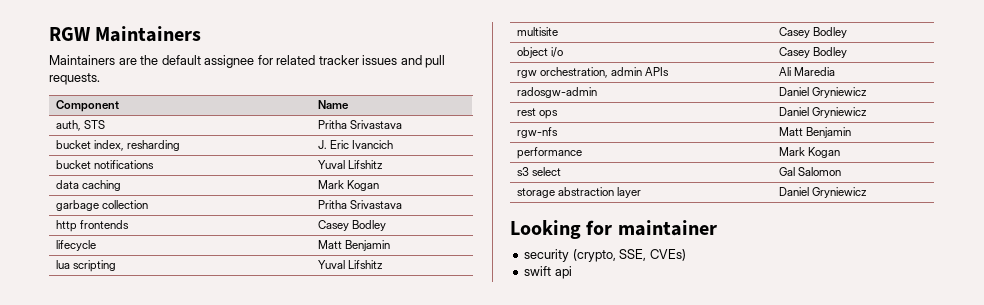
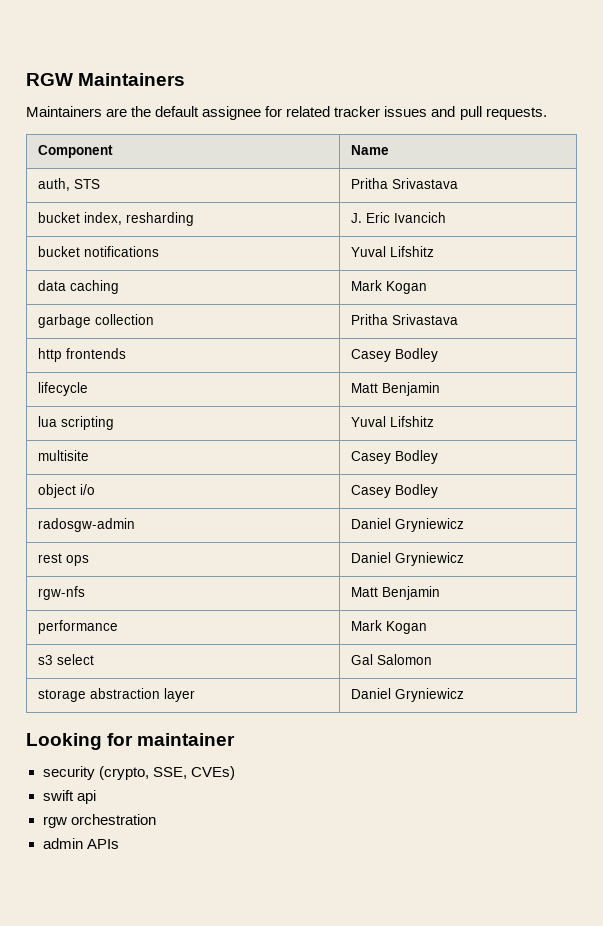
- rgw orchestration, admin APIs | Ali Maredia
+ rgw orchestration
+ admin APIs

